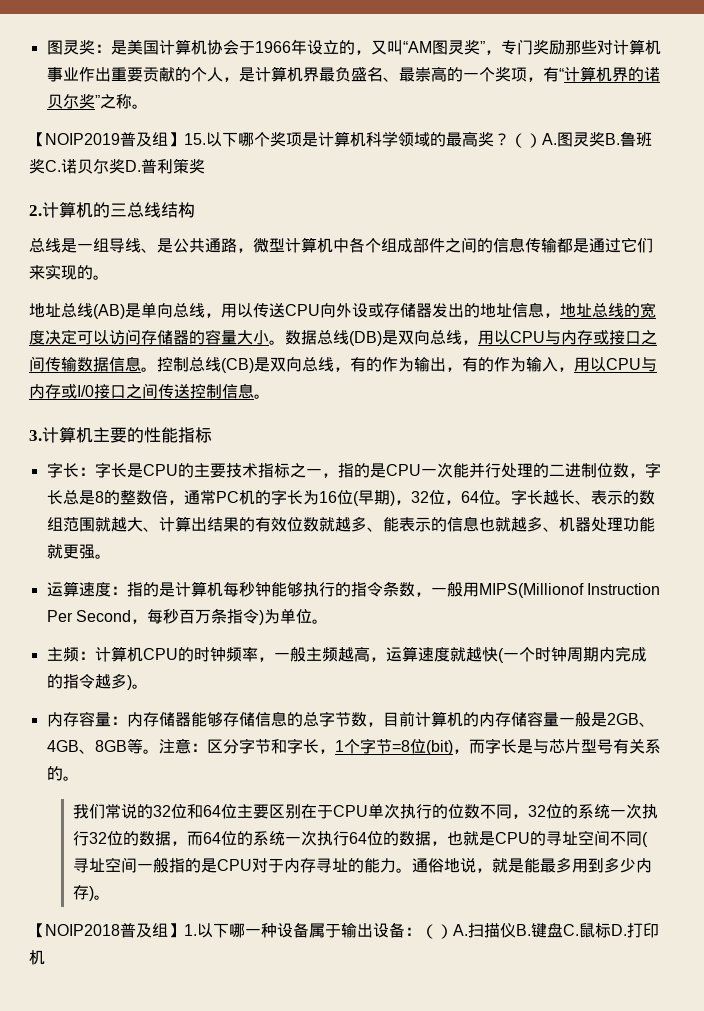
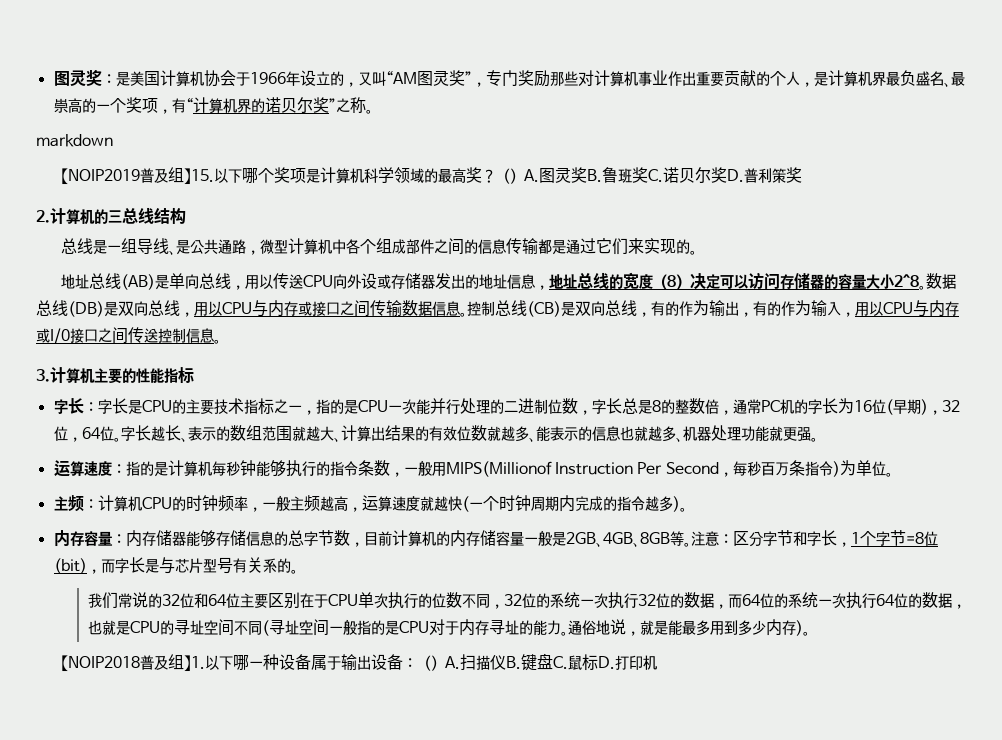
+ markdown
- 地址总线(AB)是单向总线，用以传送CPU向外设或存储器发出的地址信息，地址总线的宽度决定可以访问存储器的容量大小。
+ 地址总线(AB)是单向总线，用以传送CPU向外设或存储器发出的地址信息，地址总线的宽度（8）决定可以访问存储器的容量大小2^8。

